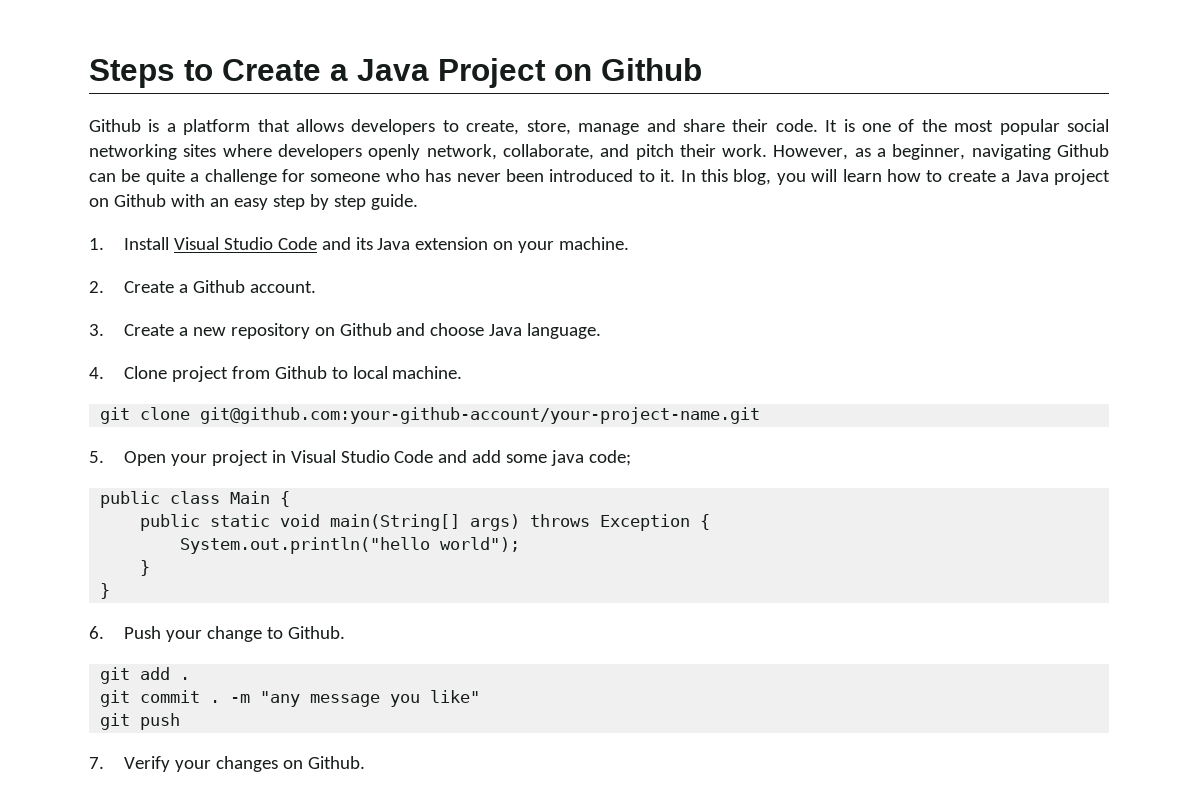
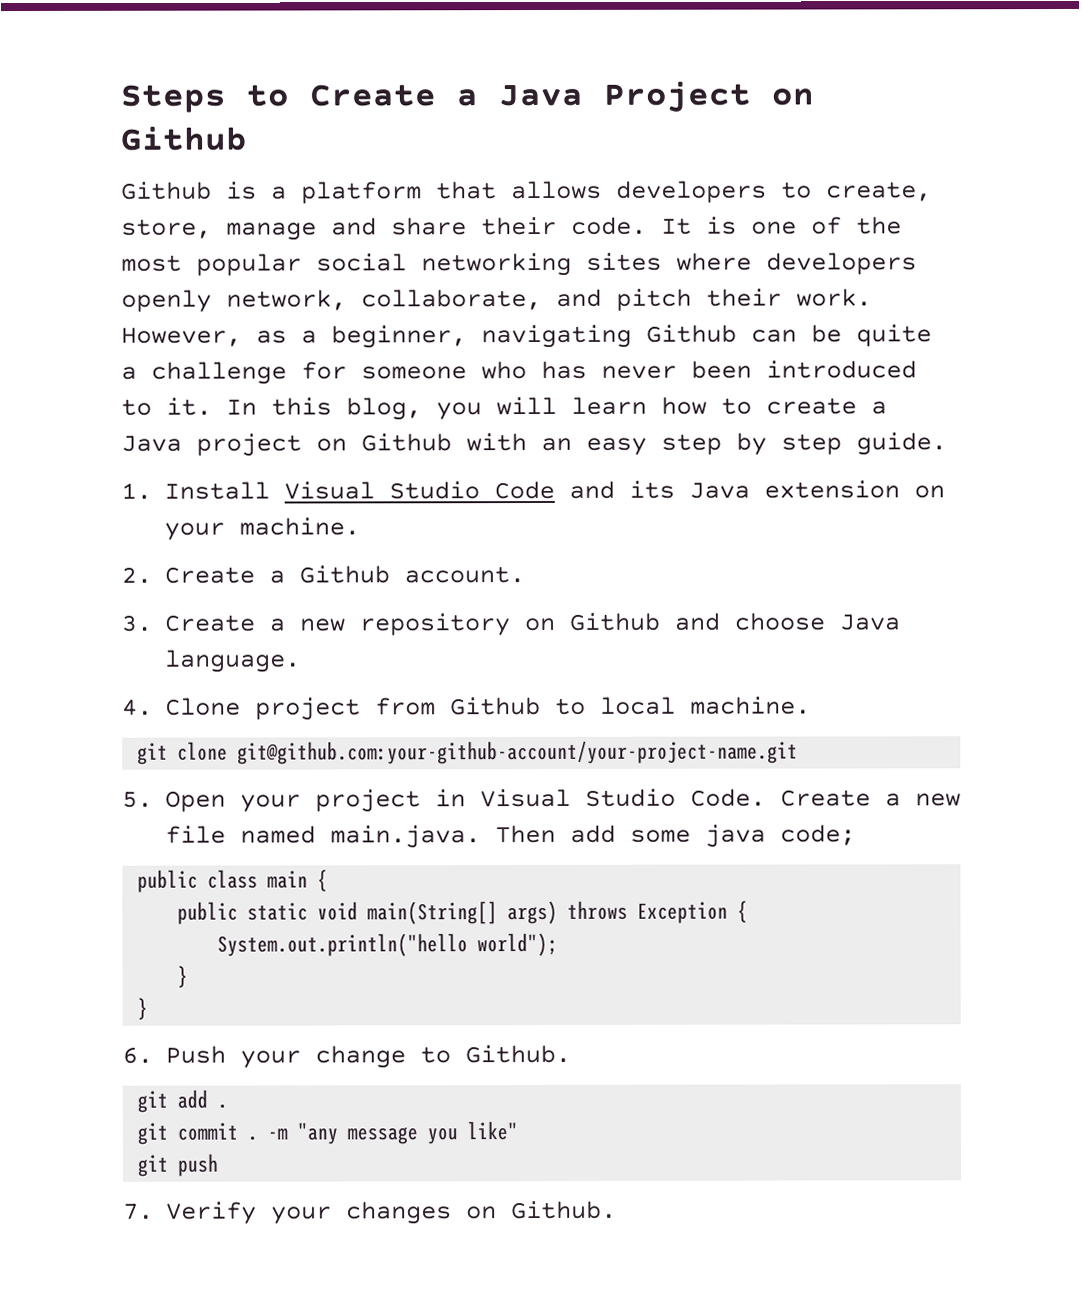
- 5. Open your project in Visual Studio Code and add some java code;
+ 5. Open your project in Visual Studio Code. Create a new file named main.java. Then add some java code;
- public class Main {
+ public class main {

